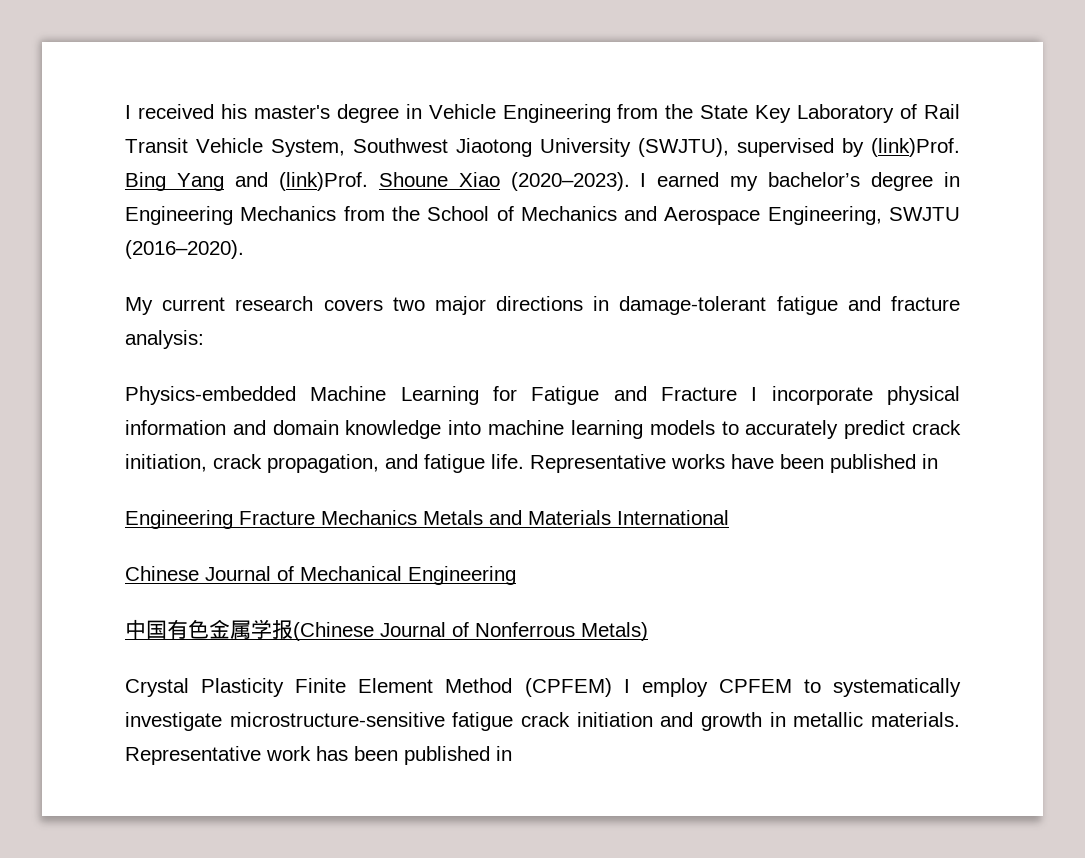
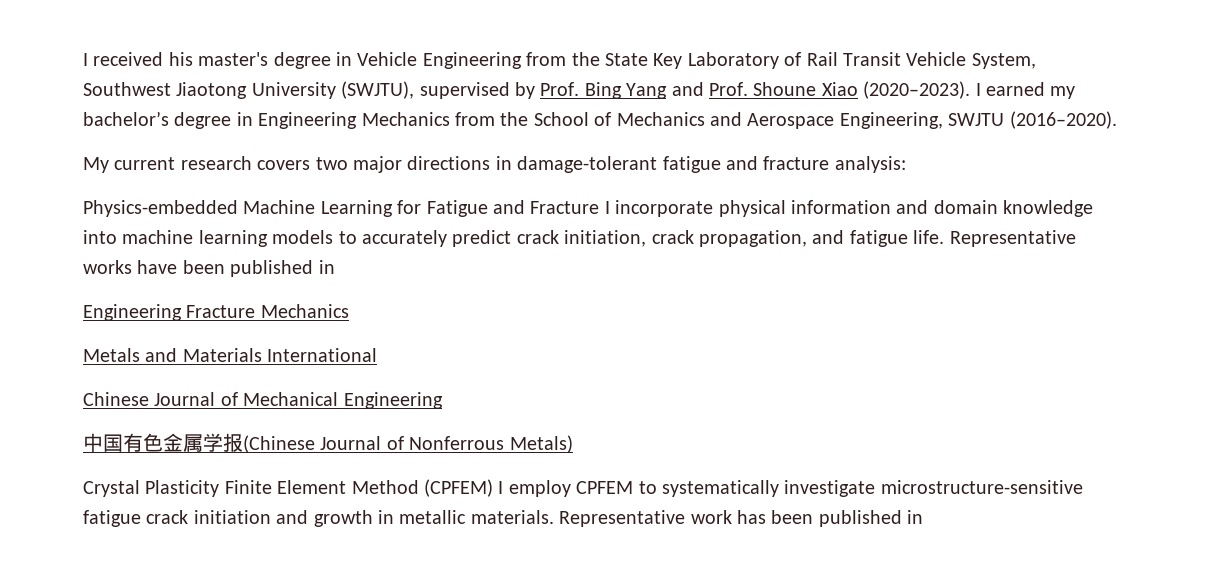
- I received his master's degree in Vehicle Engineering from the State Key Laboratory of Rail Transit Vehicle System, Southwest Jiaotong University (SWJTU), supervised by (link)Prof. Bing Yang and (link)Prof. Shoune Xiao (2020–2023).
+ I received his master's degree in Vehicle Engineering from the State Key Laboratory of Rail Transit Vehicle System, Southwest Jiaotong University (SWJTU), supervised by Prof. Bing Yang and Prof. Shoune Xiao (2020–2023).
- Engineering Fracture Mechanics Metals and Materials International
+ Engineering Fracture Mechanics
+ Metals and Materials International

